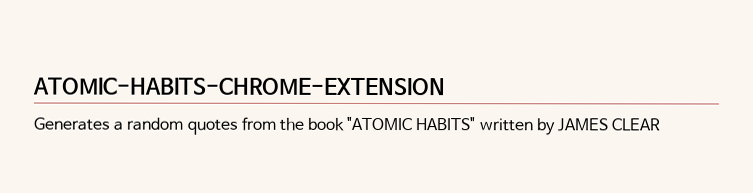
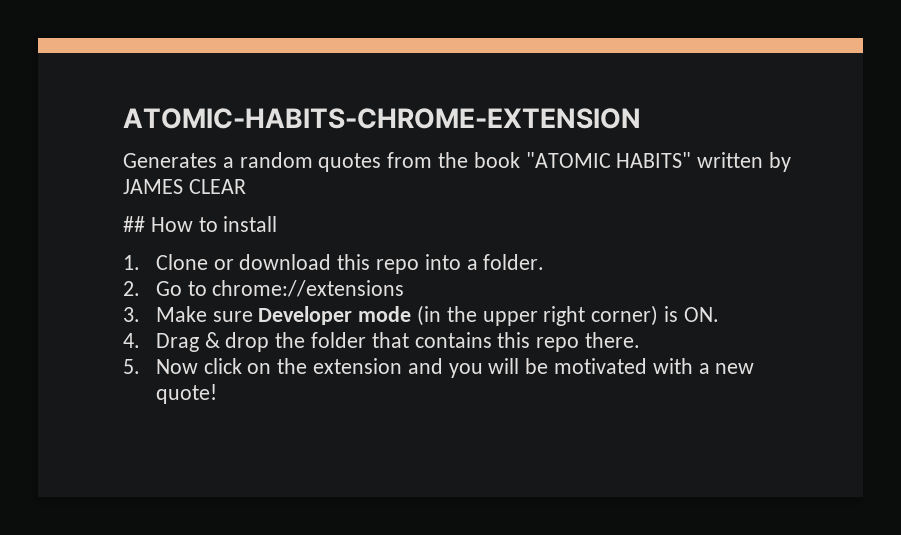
+ ## How to install
+ 1. Clone or download this repo into a folder.
+ 2. Go to chrome://extensions
+ 3. Make sure Developer mode (in the upper right corner) is ON.
+ 4. Drag & drop the folder that contains this repo there.
+ 5. Now click on the extension and you will be motivated with a new quote!

